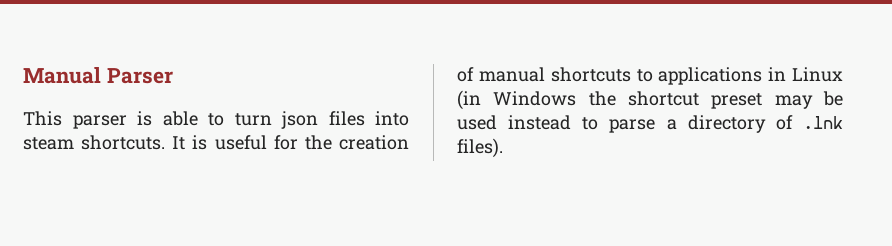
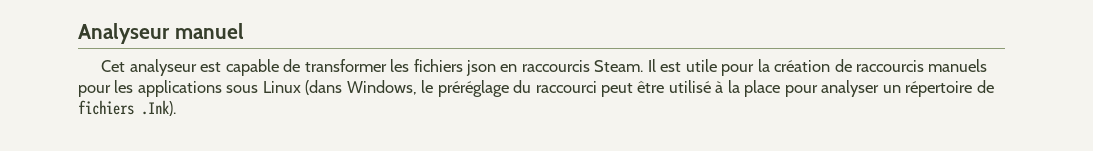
- Manual Parser
- This parser is able to turn json files into steam shortcuts. It is useful for the creation of manual shortcuts to applications in Linux (in Windows the shortcut preset may be used instead to parse a directory of .lnk files).
+ Analyseur manuel
+ Cet analyseur est capable de transformer les fichiers json en raccourcis Steam. Il est utile pour la création de raccourcis manuels pour les applications sous Linux (dans Windows, le préréglage du raccourci peut être utilisé à la place pour analyser un répertoire de fichiers .Ink).

